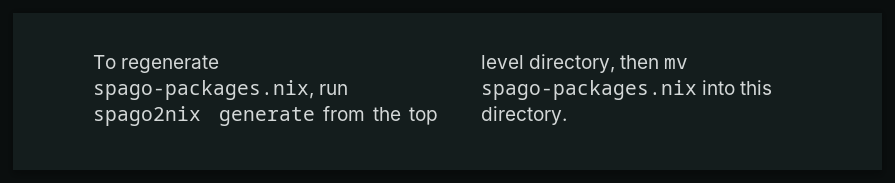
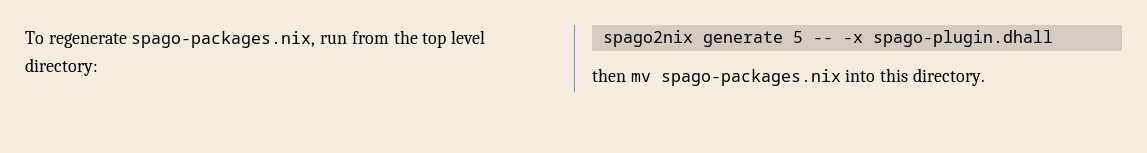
- To regenerate spago-packages.nix, run spago2nix generate from the top level directory, then mv spago-packages.nix into this directory.
+ To regenerate spago-packages.nix, run from the top level directory:
+ spago2nix generate 5 -- -x spago-plugin.dhall
+ then mv spago-packages.nix into this directory.

